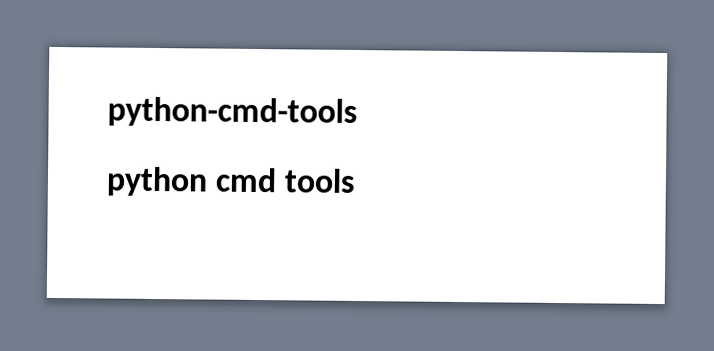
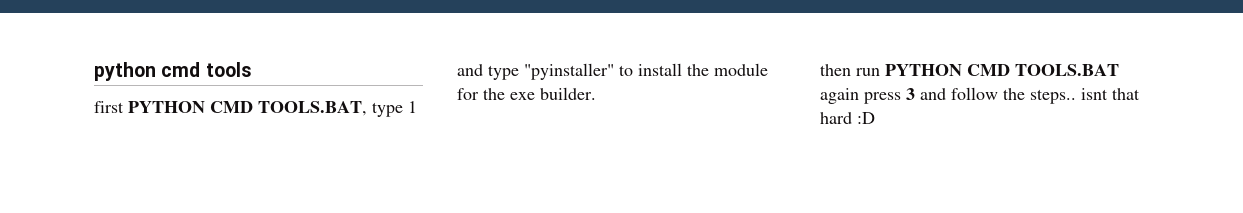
- python-cmd-tools
+ first PYTHON CMD TOOLS.BAT, type 1 and type "pyinstaller" to install the module for the exe builder.
+ then run PYTHON CMD TOOLS.BAT again press 3 and follow the steps.. isnt that hard :D

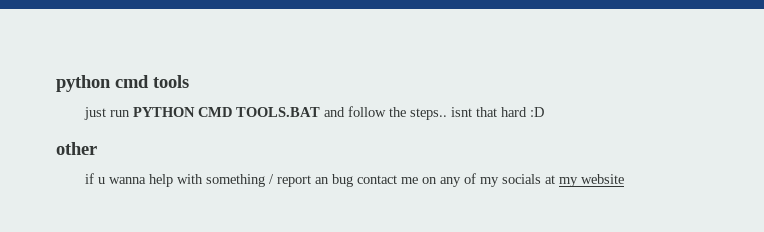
- first PYTHON CMD TOOLS.BAT, type 1 and type "pyinstaller" to install the module for the exe builder.
- then run PYTHON CMD TOOLS.BAT again press 3 and follow the steps.. isnt that hard :D
+ just run PYTHON CMD TOOLS.BAT and follow the steps.. isnt that hard :D
+ other
+ if u wanna help with something / report an bug contact me on any of my socials at my website

